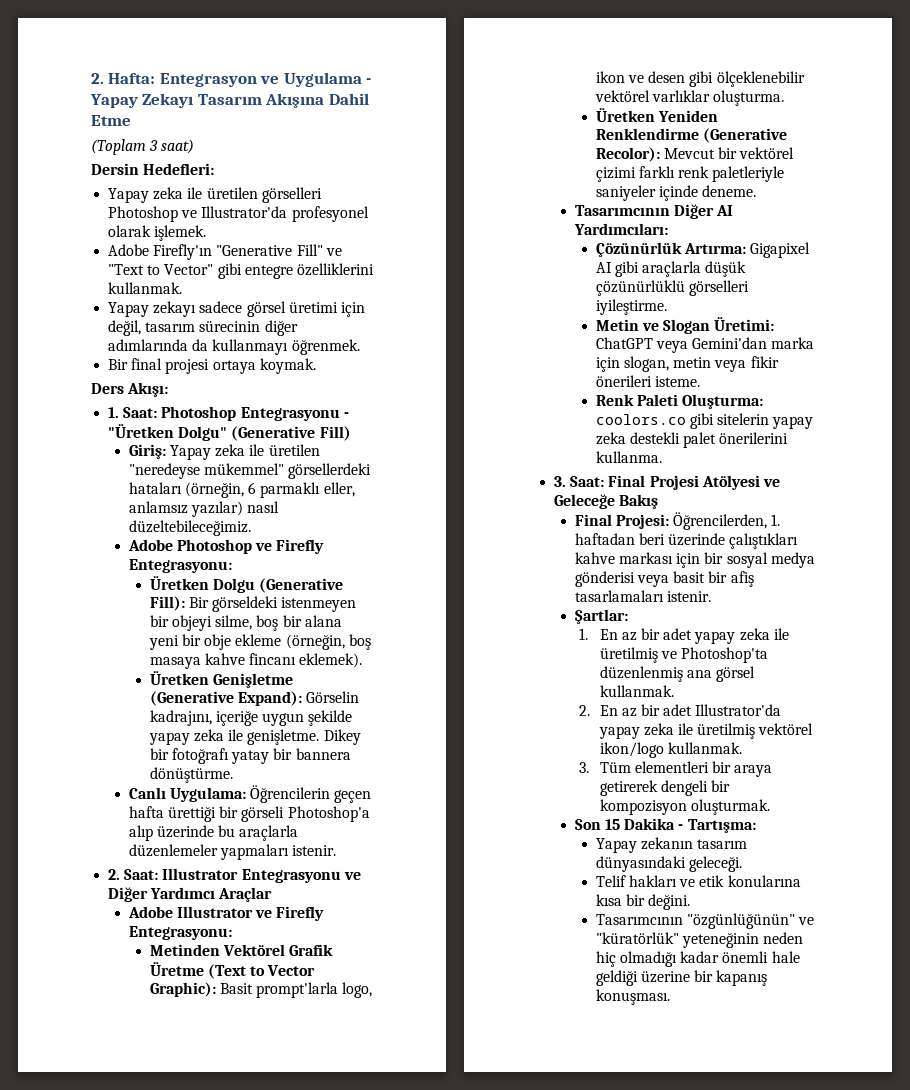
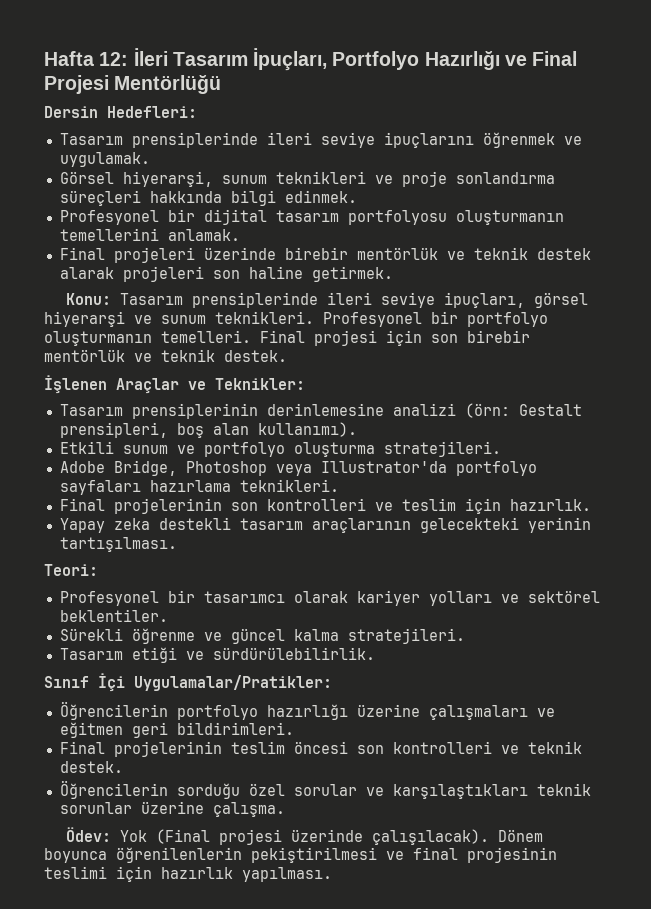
- 2. Hafta: Entegrasyon ve Uygulama - Yapay Zekayı Tasarım Akışına Dahil Etme
- (Toplam 3 saat)
+ Hafta 12: İleri Tasarım İpuçları, Portfolyo Hazırlığı ve Final Projesi Mentörlüğü
  Dersin Hedefleri:
- Yapay zeka ile üretilen görselleri Photoshop ve Illustrator'da profesyonel olarak işlemek.
- Adobe Firefly'ın "Generative Fill" ve "Text to Vector" gibi entegre özelliklerini kullanmak.
- Yapay zekayı sadece görsel üretimi için değil, tasarım sürecinin diğer adımlarında da kullanmayı öğrenmek.
- Bir final projesi ortaya koymak.
- Ders Akışı:
- 1. Saat: Photoshop Entegrasyonu - "Üretken Dolgu" (Generative Fill)
- Giriş: Yapay zeka ile üretilen "neredeyse mükemmel" görsellerdeki hataları (örneğin, 6 parmaklı eller, anlamsız yazılar) nasıl düzeltebileceğimiz.
- Adobe Photoshop ve Firefly Entegrasyonu:
- Üretken Dolgu (Generative Fill): Bir görseldeki istenmeyen bir objeyi silme, boş bir alana yeni bir obje ekleme (örneğin, boş masaya kahve fincanı eklemek).
- Üretken Genişletme (Generative Expand): Görselin kadrajını, içeriğe uygun şekilde yapay zeka ile genişletme. Dikey bir fotoğrafı yatay bir bannera dönüştürme.
- Canlı Uygulama: Öğrencilerin geçen hafta ürettiği bir görseli Photoshop'a alıp üzerinde bu araçlarla düzenlemeler yapmaları istenir.
- 2. Saat: Illustrator Entegrasyonu ve Diğer Yardımcı Araçlar
- Adobe Illustrator ve Firefly Entegrasyonu:
- Metinden Vektörel Grafik Üretme (Text to Vector Graphic): Basit prompt'larla logo, ikon ve desen gibi ölçeklenebilir vektörel varlıklar oluşturma.
- Üretken Yeniden Renklendirme (Generative Recolor): Mevcut bir vektörel çizimi farklı renk paletleriyle saniyeler içinde deneme.
- Tasarımcının Diğer AI Yardımcıları:
- Çözünürlük Artırma: Gigapixel AI gibi araçlarla düşük çözünürlüklü görselleri iyileştirme.
- Metin ve Slogan Üretimi: ChatGPT veya Gemini'dan marka için slogan, metin veya fikir önerileri isteme.
- Renk Paleti Oluşturma: coolors.co gibi sitelerin yapay zeka destekli palet önerilerini kullanma.
- 3. Saat: Final Projesi Atölyesi ve Geleceğe Bakış
- Final Projesi: Öğrencilerden, 1. haftadan beri üzerinde çalıştıkları kahve markası için bir sosyal medya gönderisi veya basit bir afiş tasarlamaları istenir.
- Şartlar:
- 1. En az bir adet yapay zeka ile üretilmiş ve Photoshop'ta düzenlenmiş ana görsel kullanmak.
- 2. En az bir adet Illustrator'da yapay zeka ile üretilmiş vektörel ikon/logo kullanmak.
- 3. Tüm elementleri bir araya getirerek dengeli bir kompozisyon oluşturmak.
- Son 15 Dakika - Tartışma:
- Yapay zekanın tasarım dünyasındaki geleceği.
- Telif hakları ve etik konularına kısa bir değini.
- Tasarımcının "özgünlüğünün" ve "küratörlük" yeteneğinin neden hiç olmadığı kadar önemli hale geldiği üzerine bir kapanış konuşması.
+ Tasarım prensiplerinde ileri seviye ipuçlarını öğrenmek ve uygulamak.
+ Görsel hiyerarşi, sunum teknikleri ve proje sonlandırma süreçleri hakkında bilgi edinmek.
+ Profesyonel bir dijital tasarım portfolyosu oluşturmanın temellerini anlamak.
+ Final projeleri üzerinde birebir mentörlük ve teknik destek alarak projeleri son haline getirmek.
+ Konu: Tasarım prensiplerinde ileri seviye ipuçları, görsel hiyerarşi ve sunum teknikleri. Profesyonel bir portfolyo oluşturmanın temelleri. Final projesi için son birebir mentörlük ve teknik destek.
+ İşlenen Araçlar ve Teknikler:
+ Tasarım prensiplerinin derinlemesine analizi (örn: Gestalt prensipleri, boş alan kullanımı).
+ Etkili sunum ve portfolyo oluşturma stratejileri.
+ Adobe Bridge, Photoshop veya Illustrator'da portfolyo sayfaları hazırlama teknikleri.
+ Final projelerinin son kontrolleri ve teslim için hazırlık.
+ Yapay zeka destekli tasarım araçlarının gelecekteki yerinin tartışılması.
+ Teori:
+ Profesyonel bir tasarımcı olarak kariyer yolları ve sektörel beklentiler.
+ Sürekli öğrenme ve güncel kalma stratejileri.
+ Tasarım etiği ve sürdürülebilirlik.
+ Sınıf İçi Uygulamalar/Pratikler:
+ Öğrencilerin portfolyo hazırlığı üzerine çalışmaları ve eğitmen geri bildirimleri.
+ Final projelerinin teslim öncesi son kontrolleri ve teknik destek.
+ Öğrencilerin sorduğu özel sorular ve karşılaştıkları teknik sorunlar üzerine çalışma.
+ Ödev: Yok (Final projesi üzerinde çalışılacak). Dönem boyunca öğrenilenlerin pekiştirilmesi ve final projesinin teslimi için hazırlık yapılması.

